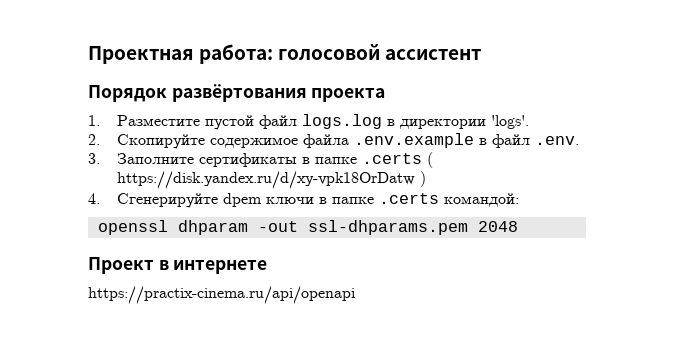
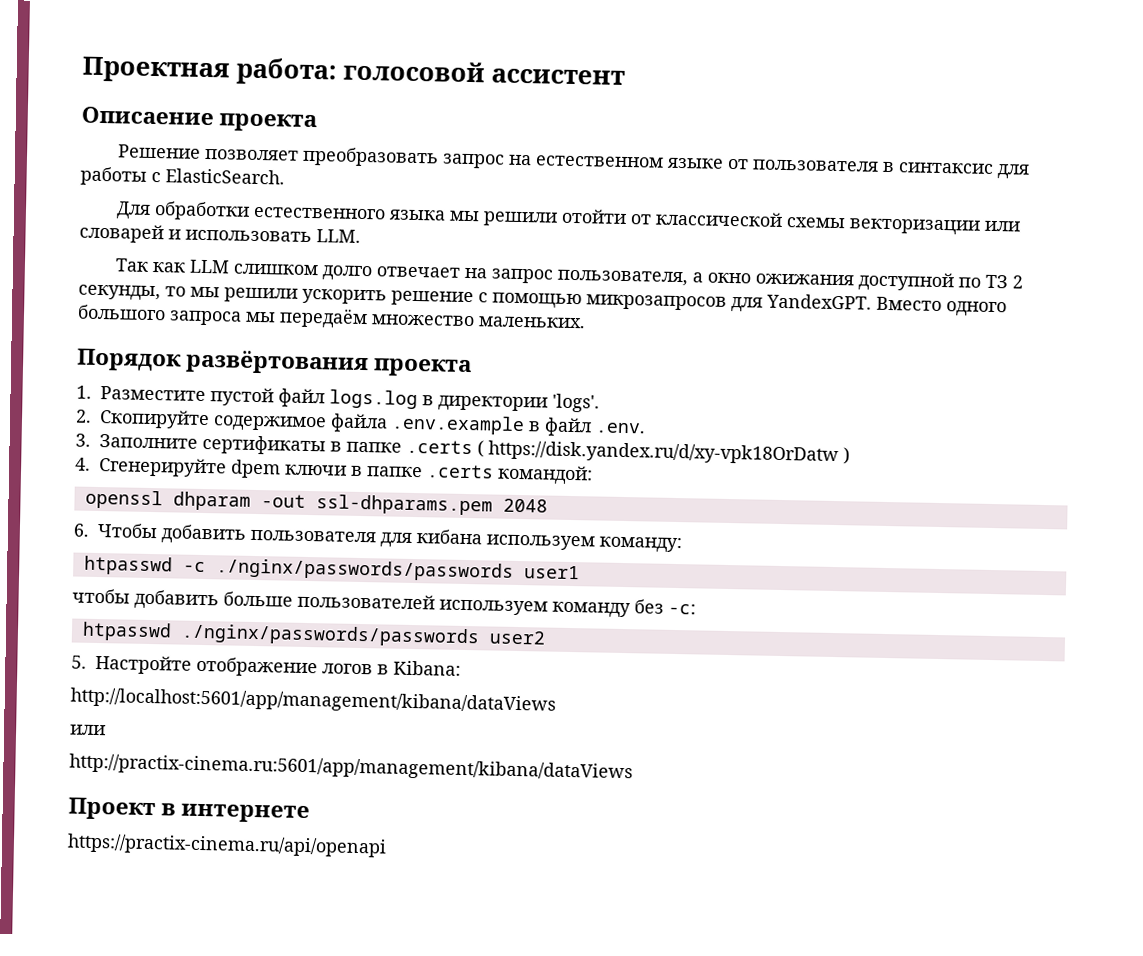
+ Описаение проекта
+ Решение позволяет преобразовать запрос на естественном языке от пользователя в синтаксис для работы с ElasticSearch.
+ Для обработки естественного языка мы решили отойти от классической схемы векторизации или словарей и использовать LLM.
+ Так как LLM слишком долго отвечает на запрос пользователя, а окно ожижания доступной по ТЗ 2 секунды, то мы решили ускорить решение с помощью микрозапросов для YandexGPT. Вместо одного большого запроса мы передаём множество маленьких.
+ 6. Чтобы добавить пользователя для кибана используем команду:
+ htpasswd -c ./nginx/passwords/passwords user1
+ чтобы добавить больше пользователей используем команду без -c:
+ htpasswd ./nginx/passwords/passwords user2
+ 5. Настройте отображение логов в Kibana:
+ http://localhost:5601/app/management/kibana/dataViews
+ или
+ http://practix-cinema.ru:5601/app/management/kibana/dataViews

